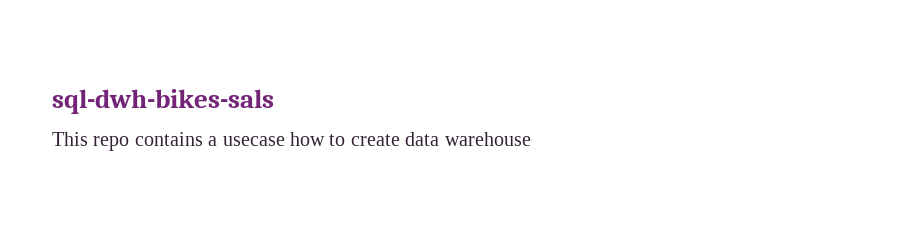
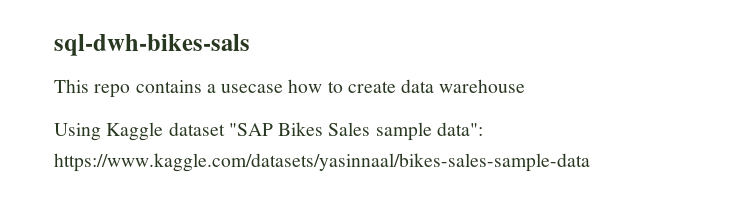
+ Using Kaggle dataset "SAP Bikes Sales sample data": https://www.kaggle.com/datasets/yasinnaal/bikes-sales-sample-data

